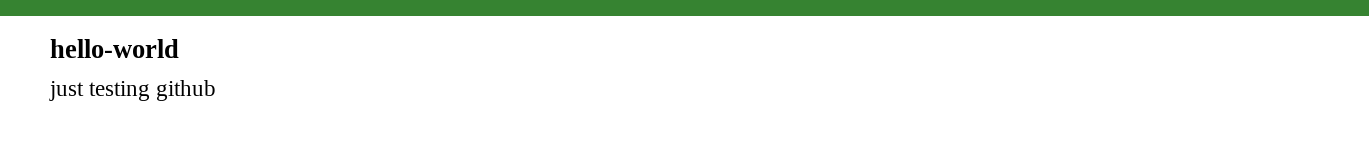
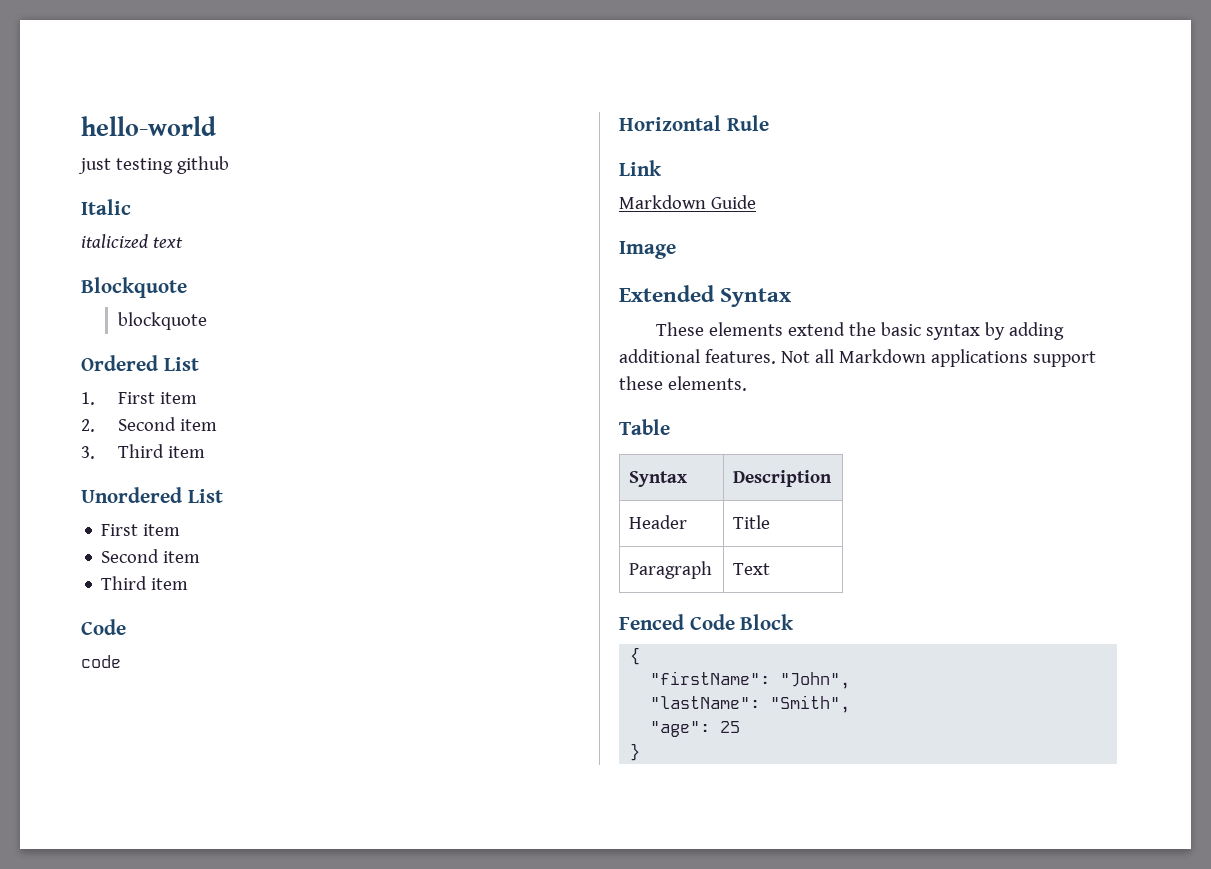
+ Italic
+ italicized text
+ Blockquote
+ blockquote
+ Ordered List
+ 1. First item
+ 2. Second item
+ 3. Third item
+ Unordered List
+ First item
+ Second item
+ Third item
+ Code
+ code
+ Horizontal Rule
+ Link
+ Markdown Guide
+ Image
+ Extended Syntax
+ These elements extend the basic syntax by adding additional features. Not all Markdown applications support these elements.
+ Table
+ Syntax | Description
+ Header | Title
+ Paragraph | Text
+ Fenced Code Block
+ {
+ "firstName": "John",
+ "lastName": "Smith",
+ "age": 25
+ }

